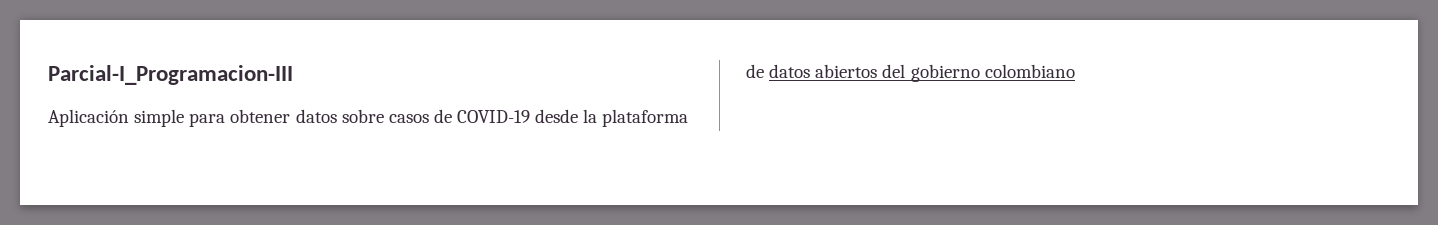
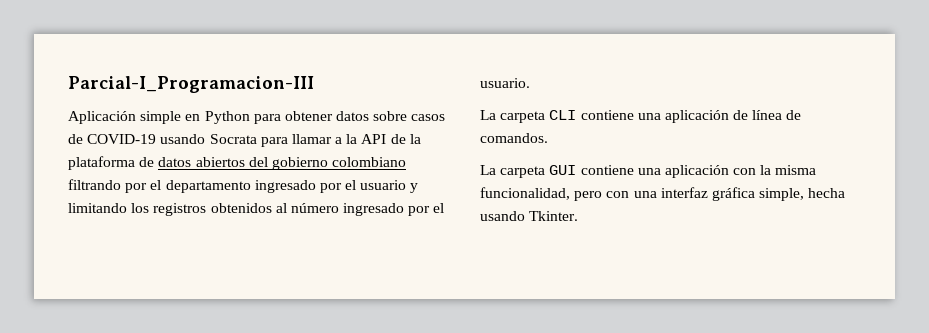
- Aplicación simple para obtener datos sobre casos de COVID-19 desde la plataforma de datos abiertos del gobierno colombiano
+ Aplicación simple en Python para obtener datos sobre casos de COVID-19 usando Socrata para llamar a la API de la plataforma de datos abiertos del gobierno colombiano filtrando por el departamento ingresado por el usuario y limitando los registros obtenidos al número ingresado por el usuario.
+ La carpeta CLI contiene una aplicación de línea de comandos.
+ La carpeta GUI contiene una aplicación con la misma funcionalidad, pero con una interfaz gráfica simple, hecha usando Tkinter.

